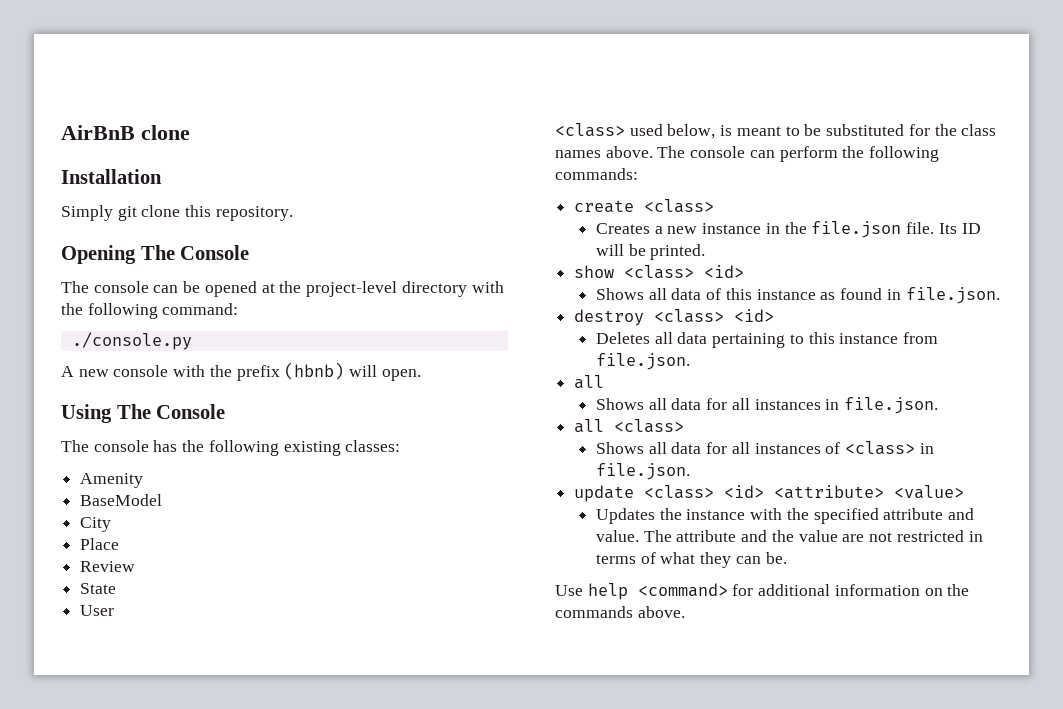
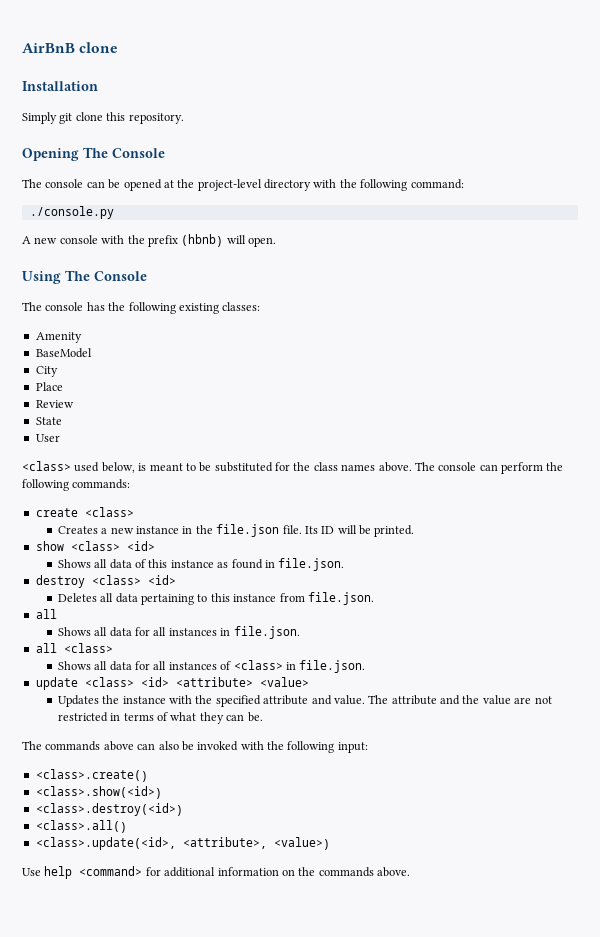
+ The commands above can also be invoked with the following input:
+ <class>.create()
+ <class>.show(<id>)
+ <class>.destroy(<id>)
+ <class>.all()
+ <class>.update(<id>, <attribute>, <value>)

